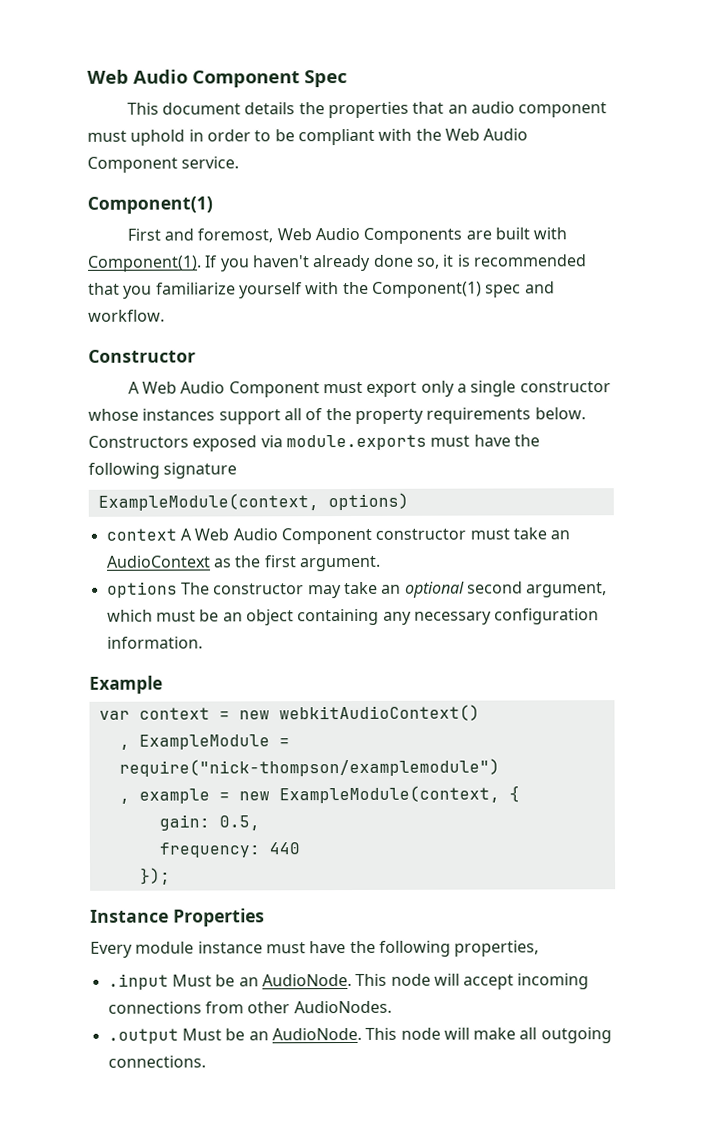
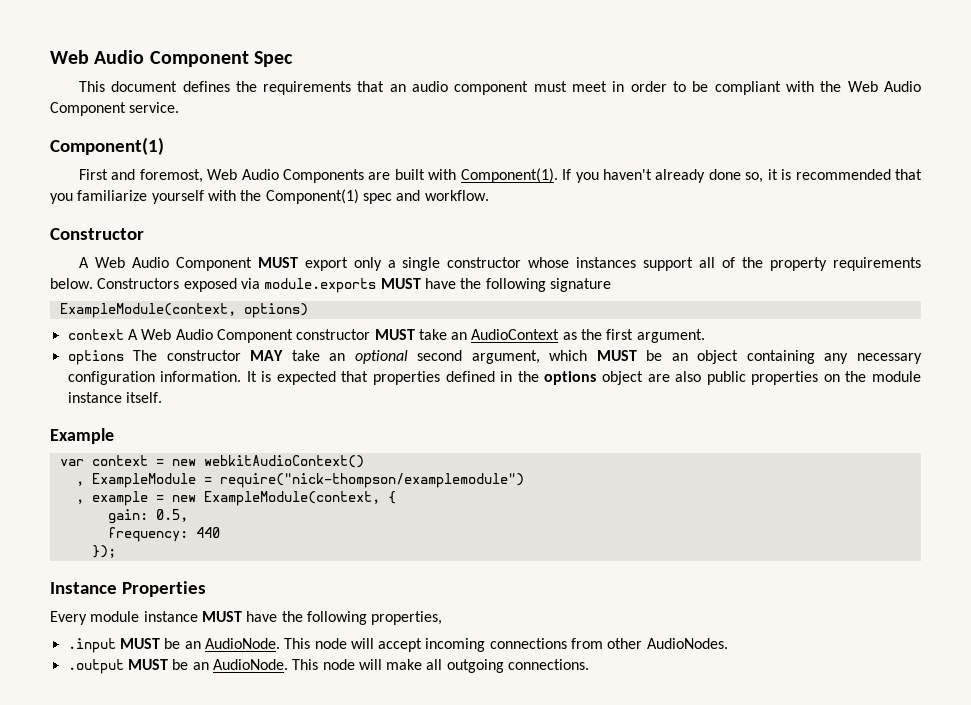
- This document details the properties that an audio component must uphold in order to be compliant with the Web Audio Component service.
+ This document defines the requirements that an audio component must meet in order to be compliant with the Web Audio Component service.
- A Web Audio Component must export only a single constructor whose instances support all of the property requirements below.
+ A Web Audio Component MUST export only a single constructor whose instances support all of the property requirements below.
- Constructors exposed via module.exports must have the following signature
+ Constructors exposed via module.exports MUST have the following signature
- context A Web Audio Component constructor must take an AudioContext as the first argument.
+ context A Web Audio Component constructor MUST take an AudioContext as the first argument.
- options The constructor may take an optional second argument, which must be an object containing any necessary configuration information.
+ options The constructor MAY take an optional second argument, which MUST be an object containing any necessary configuration information. It is expected that properties defined in the options object are also public properties on the module instance itself.
- Every module instance must have the following properties,
+ Every module instance MUST have the following properties,
- .input Must be an AudioNode.
+ .input MUST be an AudioNode.
- .output Must be an AudioNode.
+ .output MUST be an AudioNode.

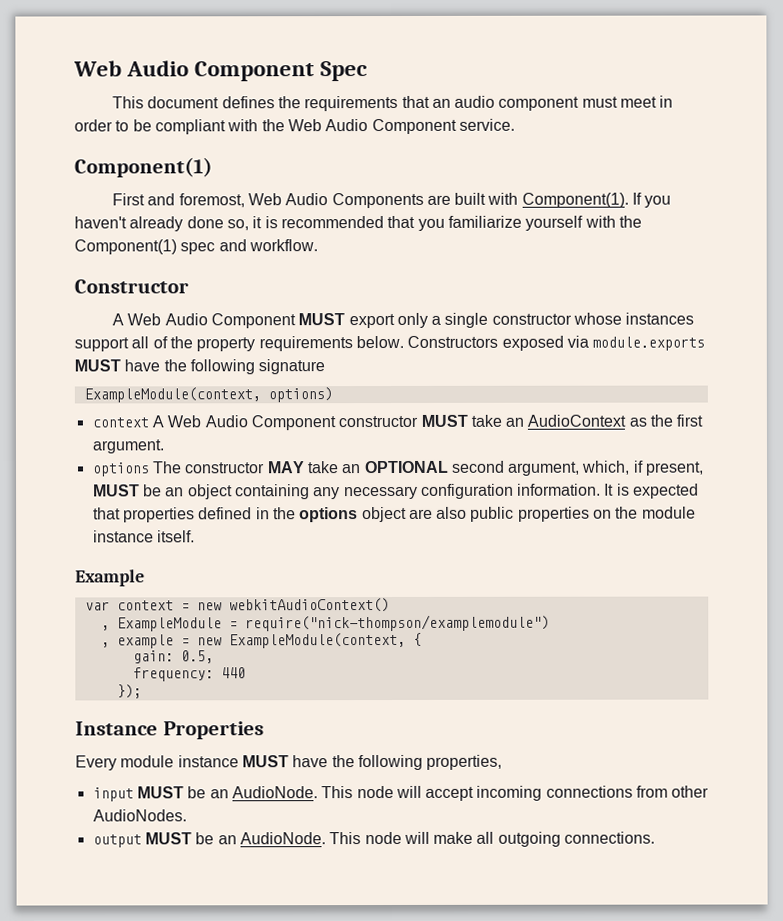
- options The constructor MAY take an optional second argument, which MUST be an object containing any necessary configuration information.
+ options The constructor MAY take an OPTIONAL second argument, which, if present, MUST be an object containing any necessary configuration information.
- .input MUST be an AudioNode.
+ input MUST be an AudioNode.
- .output MUST be an AudioNode.
+ output MUST be an AudioNode.

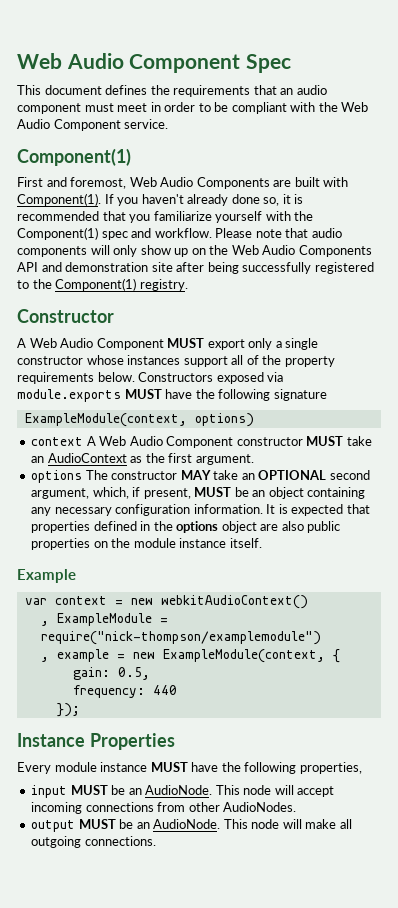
+ Please note that audio components will only show up on the Web Audio Components API and demonstration site after being successfully registered to the Component(1) registry.

